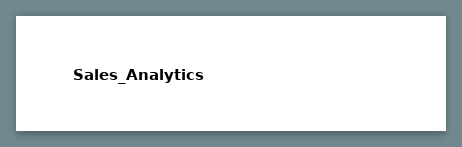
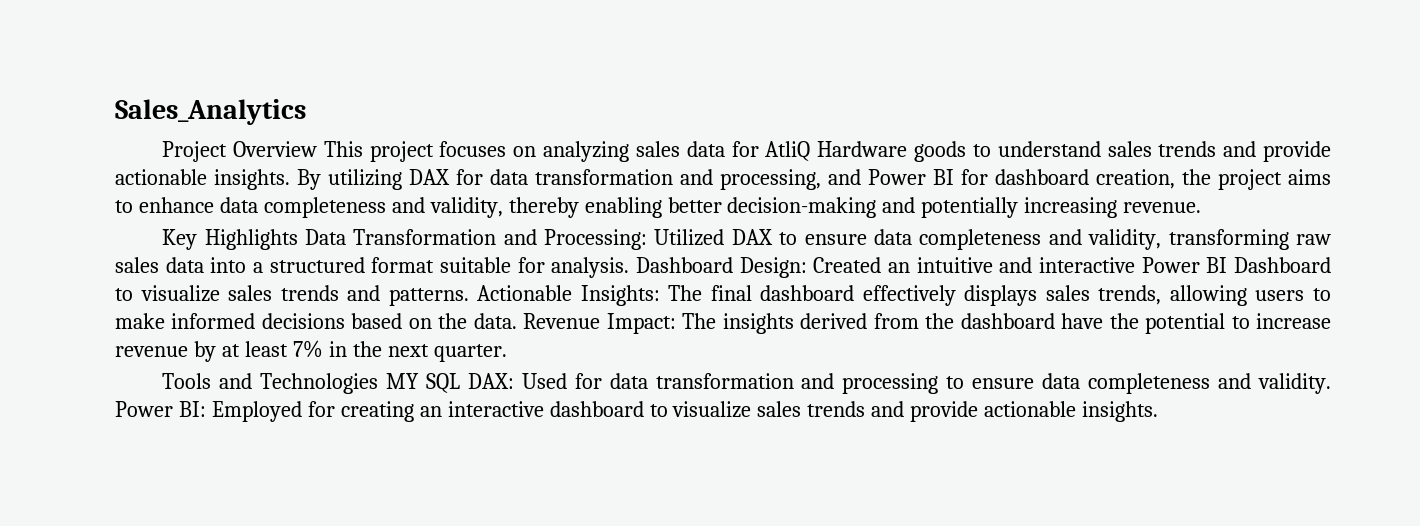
+ Project Overview This project focuses on analyzing sales data for AtliQ Hardware goods to understand sales trends and provide actionable insights. By utilizing DAX for data transformation and processing, and Power BI for dashboard creation, the project aims to enhance data completeness and validity, thereby enabling better decision-making and potentially increasing revenue.
+ Key Highlights Data Transformation and Processing: Utilized DAX to ensure data completeness and validity, transforming raw sales data into a structured format suitable for analysis. Dashboard Design: Created an intuitive and interactive Power BI Dashboard to visualize sales trends and patterns. Actionable Insights: The final dashboard effectively displays sales trends, allowing users to make informed decisions based on the data. Revenue Impact: The insights derived from the dashboard have the potential to increase revenue by at least 7% in the next quarter.
+ Tools and Technologies MY SQL DAX: Used for data transformation and processing to ensure data completeness and validity. Power BI: Employed for creating an interactive dashboard to visualize sales trends and provide actionable insights.

